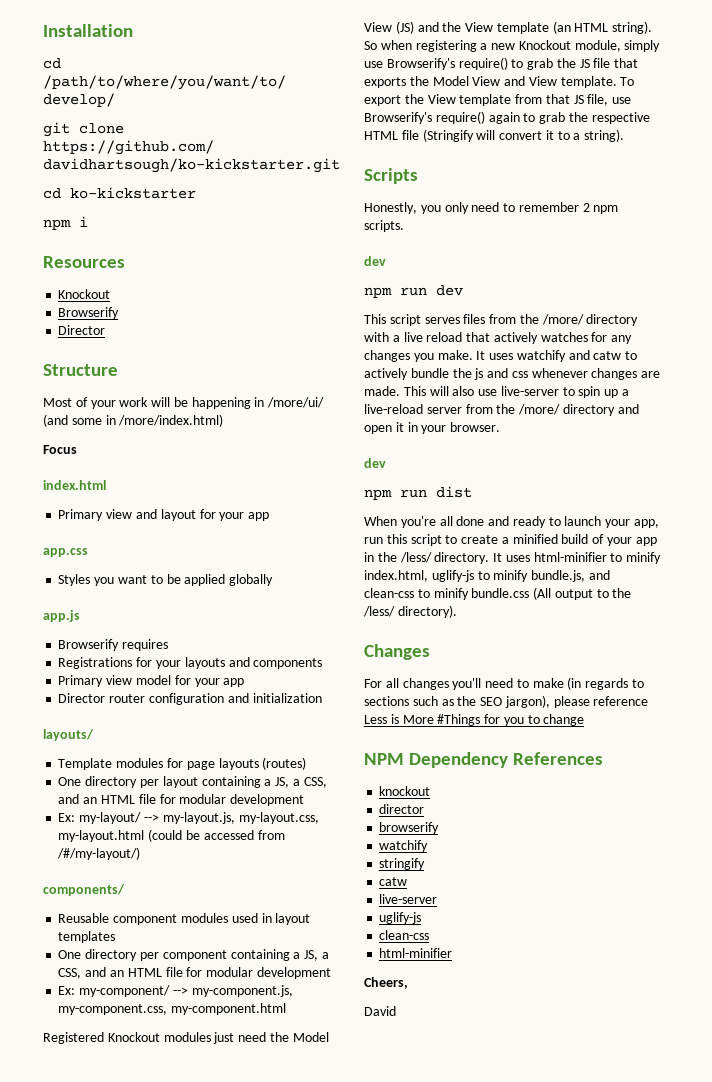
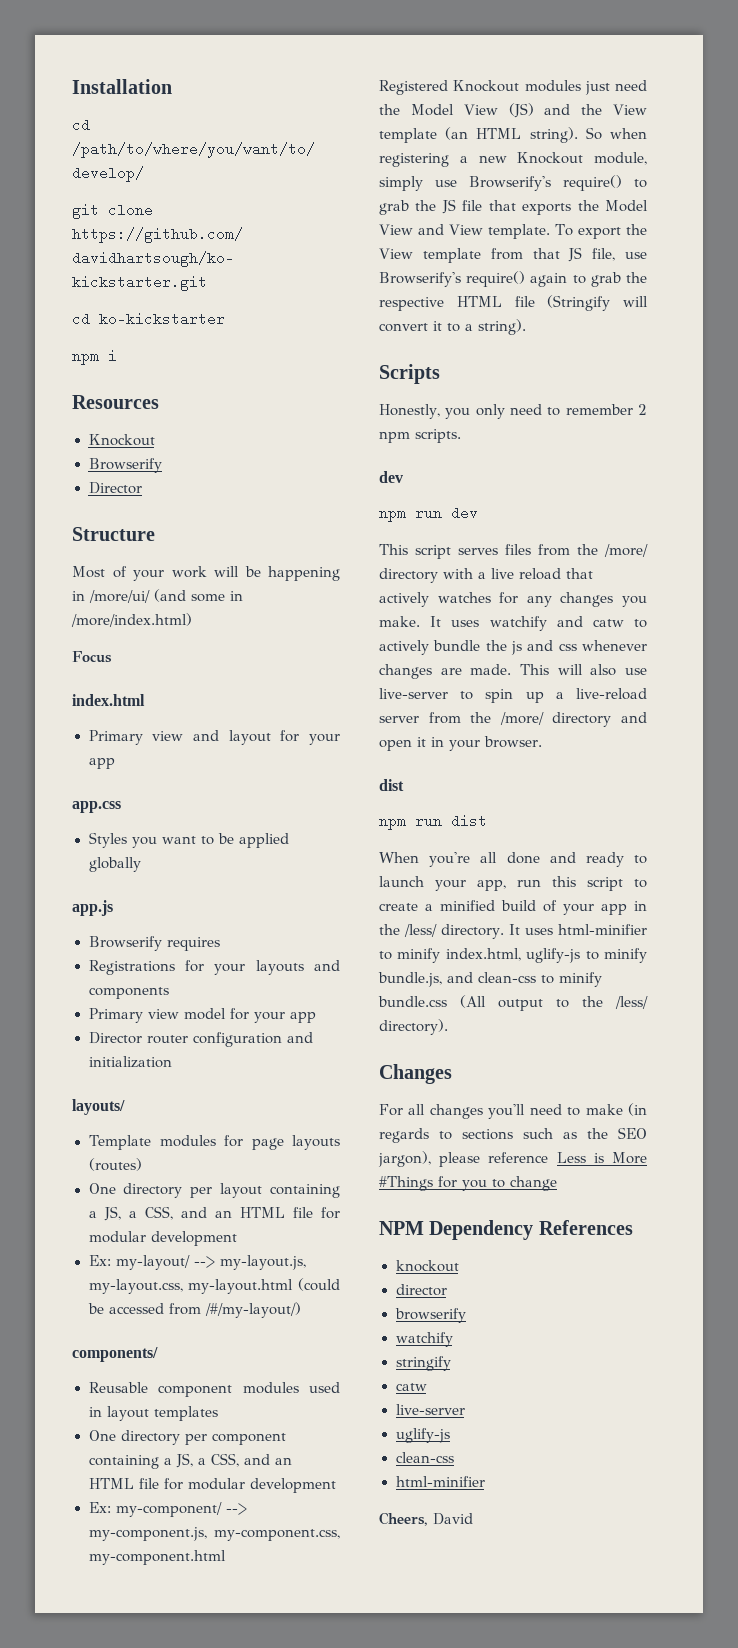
  This will also use live-server to spin up a live-reload server from the /more/ directory and open it in your browser.
- dev
+ dist
- Cheers,
- David
+ Cheers, David

